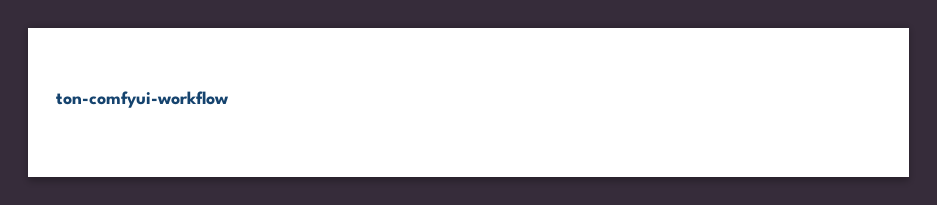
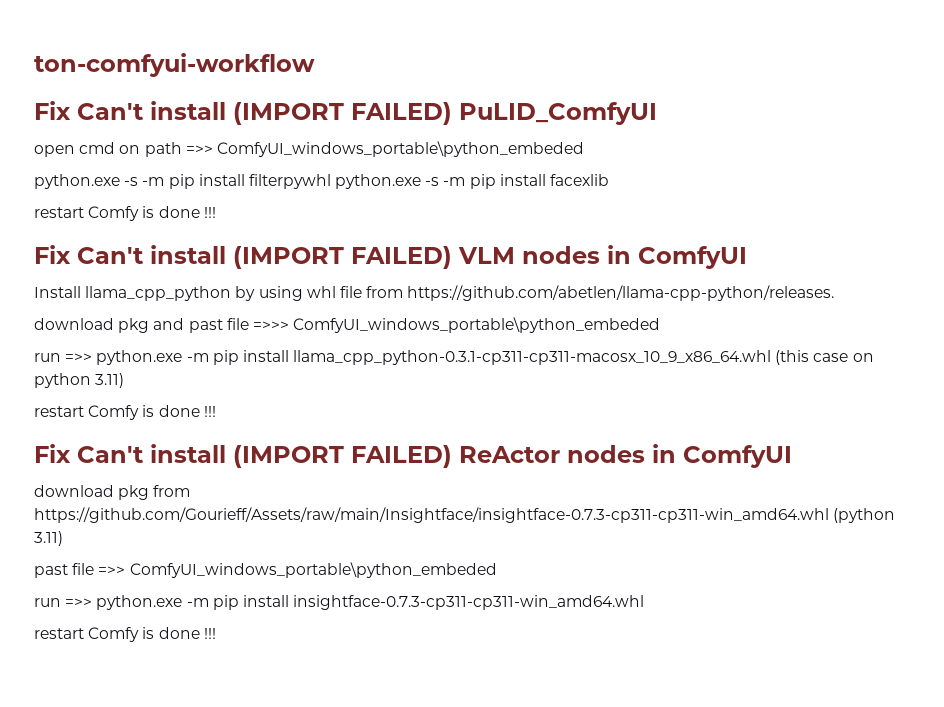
+ Fix Can't install (IMPORT FAILED) PuLID_ComfyUI
+ open cmd on path =>> ComfyUI_windows_portable\python_embeded
+ python.exe -s -m pip install filterpywhl python.exe -s -m pip install facexlib
+ restart Comfy is done !!!
+ Fix Can't install (IMPORT FAILED) VLM nodes in ComfyUI
+ Install llama_cpp_python by using whl file from https://github.com/abetlen/llama-cpp-python/releases.
+ download pkg and past file =>>> ComfyUI_windows_portable\python_embeded
+ run =>> python.exe -m pip install llama_cpp_python-0.3.1-cp311-cp311-macosx_10_9_x86_64.whl (this case on python 3.11)
+ restart Comfy is done !!!
+ Fix Can't install (IMPORT FAILED) ReActor nodes in ComfyUI
+ download pkg from https://github.com/Gourieff/Assets/raw/main/Insightface/insightface-0.7.3-cp311-cp311-win_amd64.whl (python 3.11)
+ past file =>> ComfyUI_windows_portable\python_embeded
+ run =>> python.exe -m pip install insightface-0.7.3-cp311-cp311-win_amd64.whl
+ restart Comfy is done !!!

